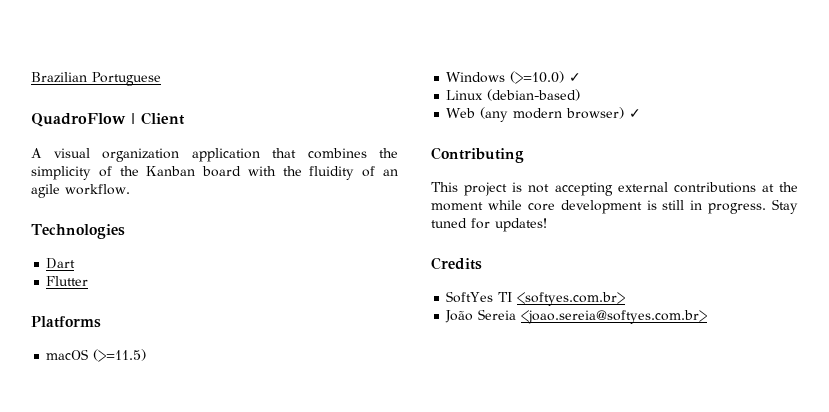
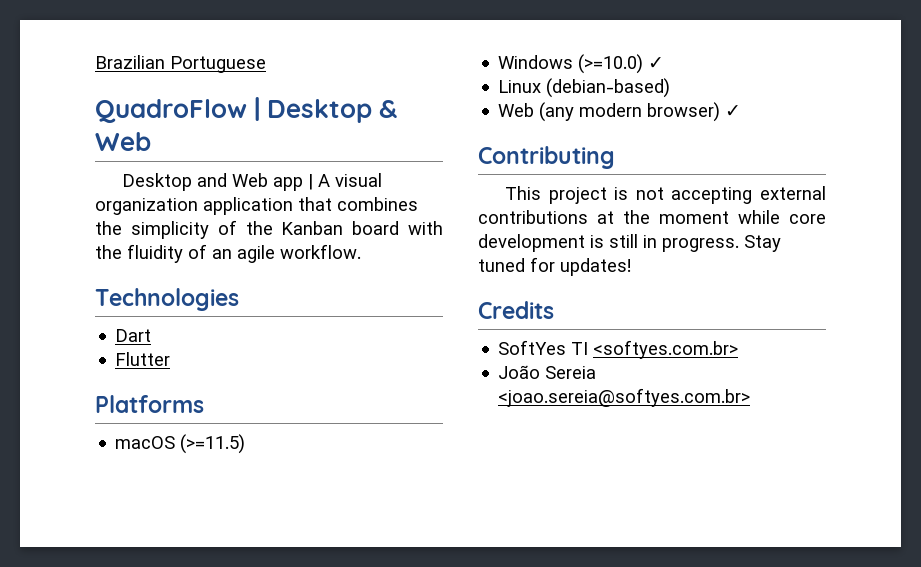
- QuadroFlow | Client
- A visual organization application that combines the simplicity of the Kanban board with the fluidity of an agile workflow.
+ QuadroFlow | Desktop & Web
+ Desktop and Web app | A visual organization application that combines the simplicity of the Kanban board with the fluidity of an agile workflow.

